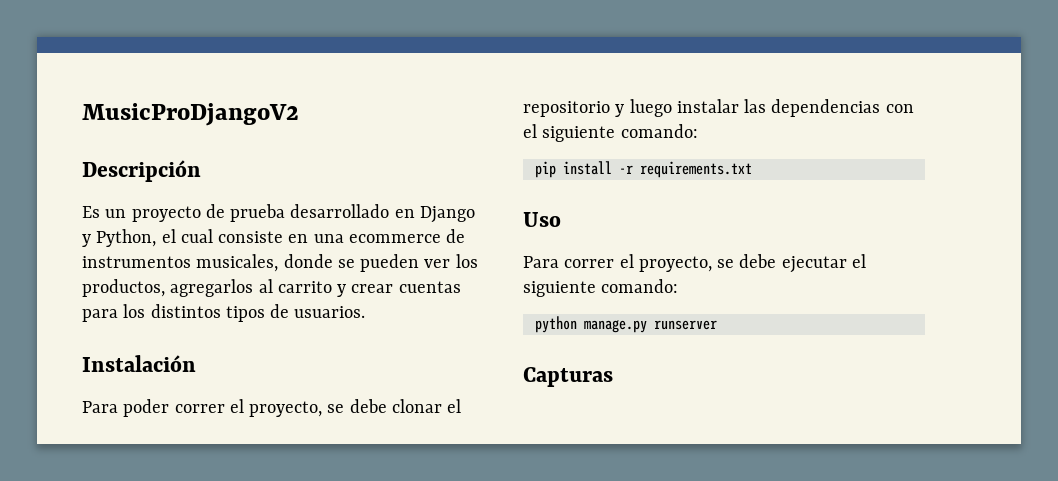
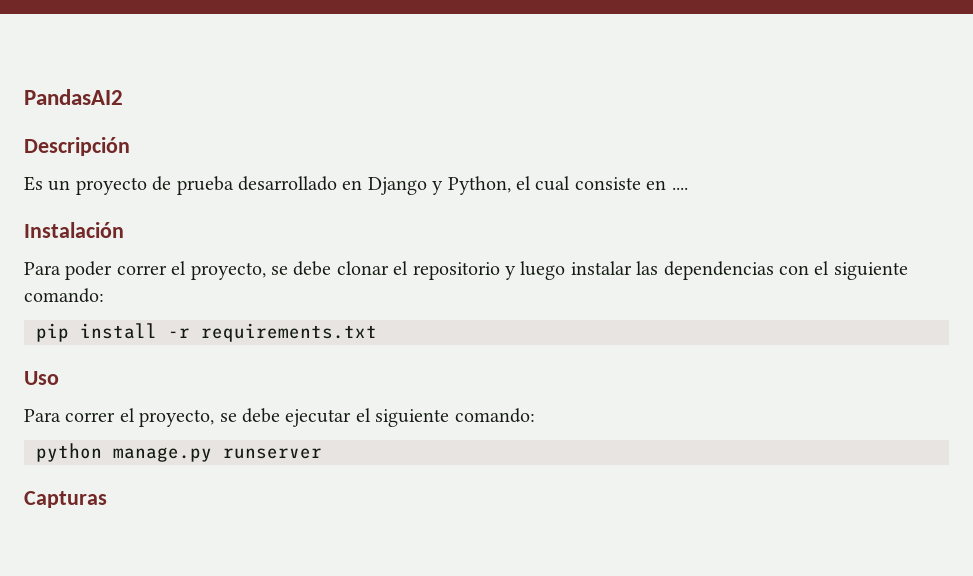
- MusicProDjangoV2
+ PandasAI2
- Es un proyecto de prueba desarrollado en Django y Python, el cual consiste en una ecommerce de instrumentos musicales, donde se pueden ver los productos, agregarlos al carrito y crear cuentas para los distintos tipos de usuarios.
+ Es un proyecto de prueba desarrollado en Django y Python, el cual consiste en ....

